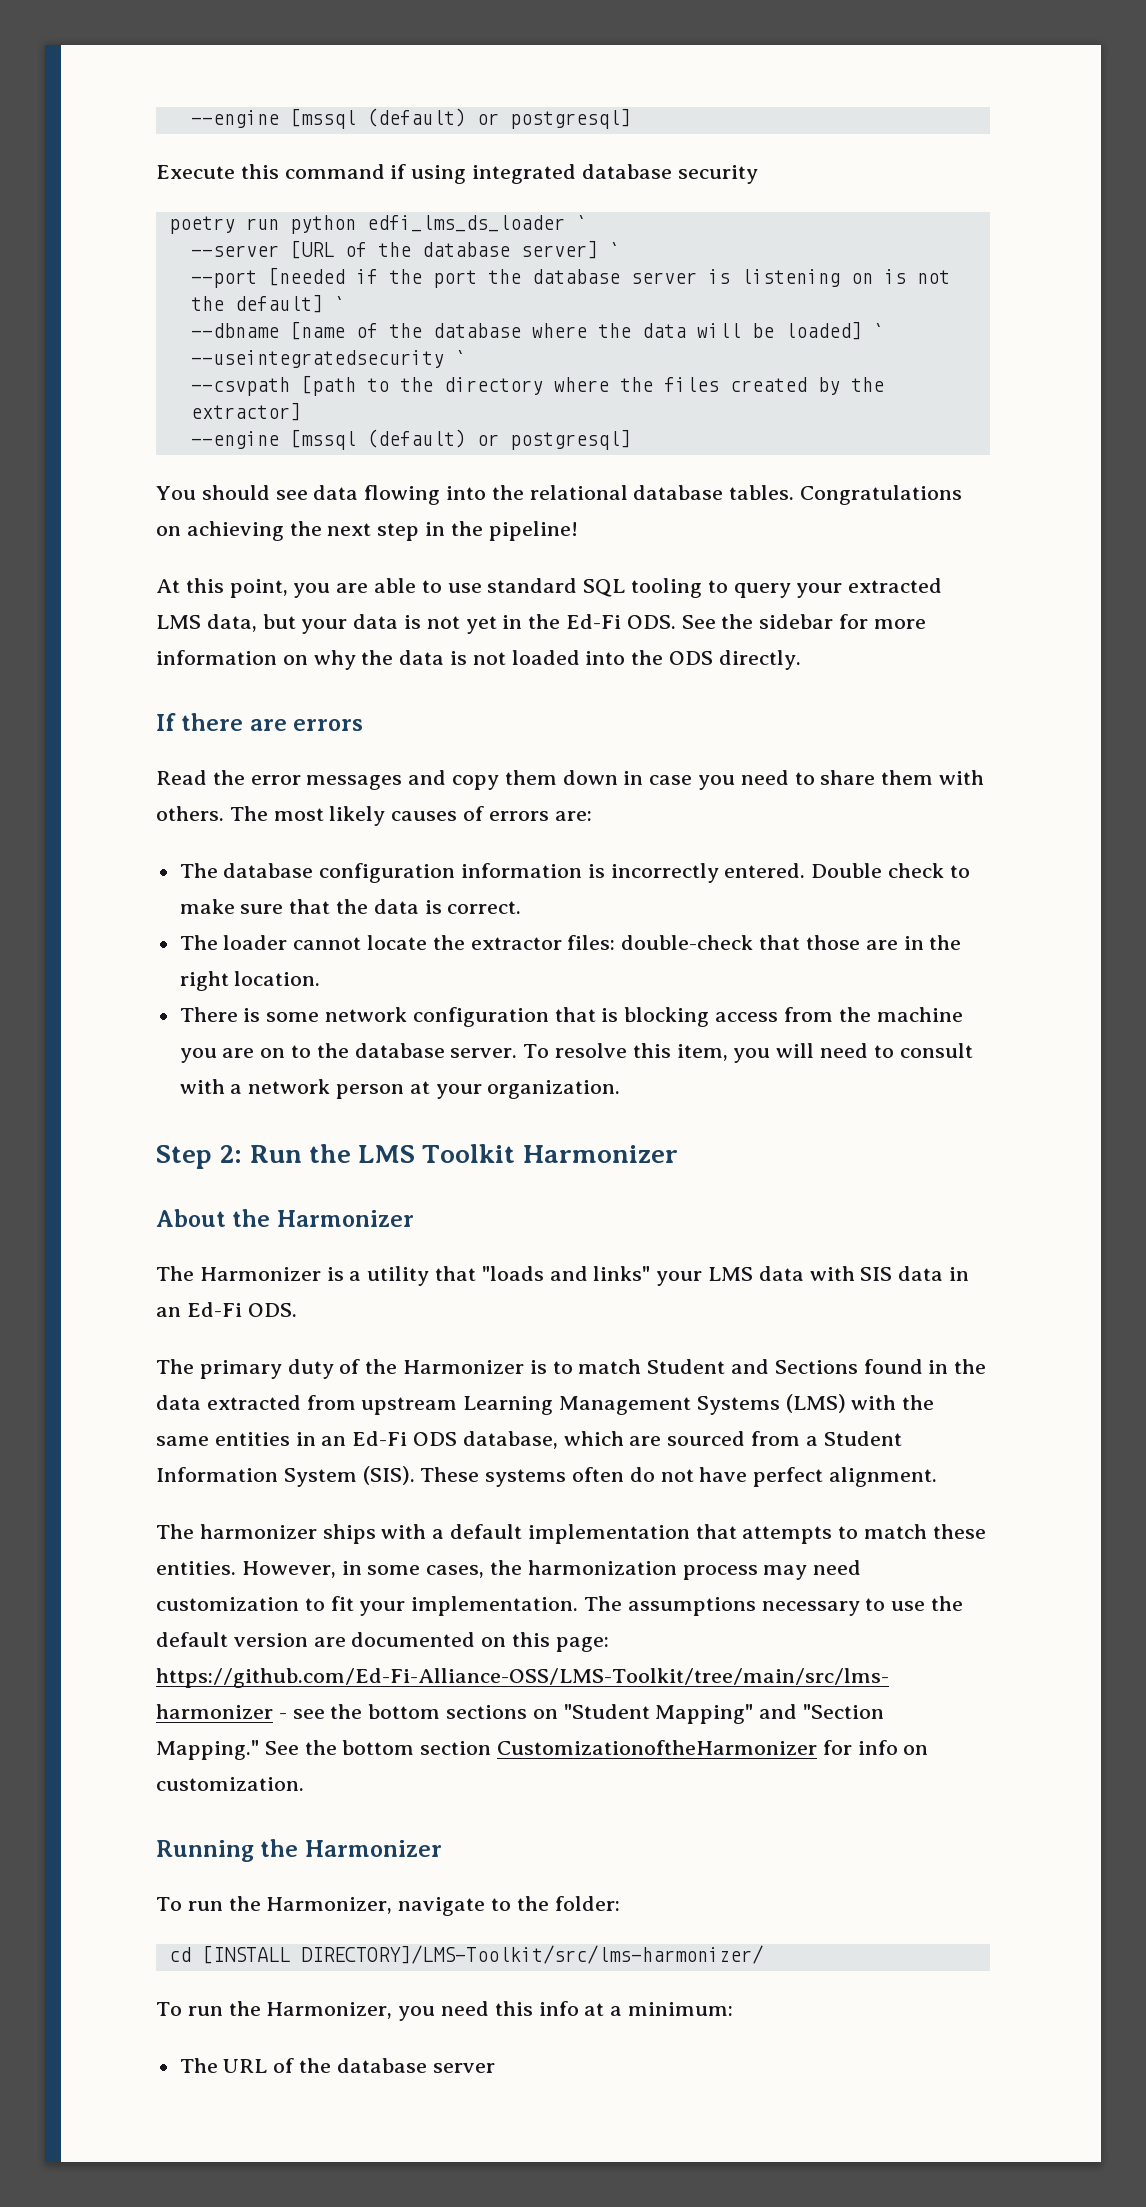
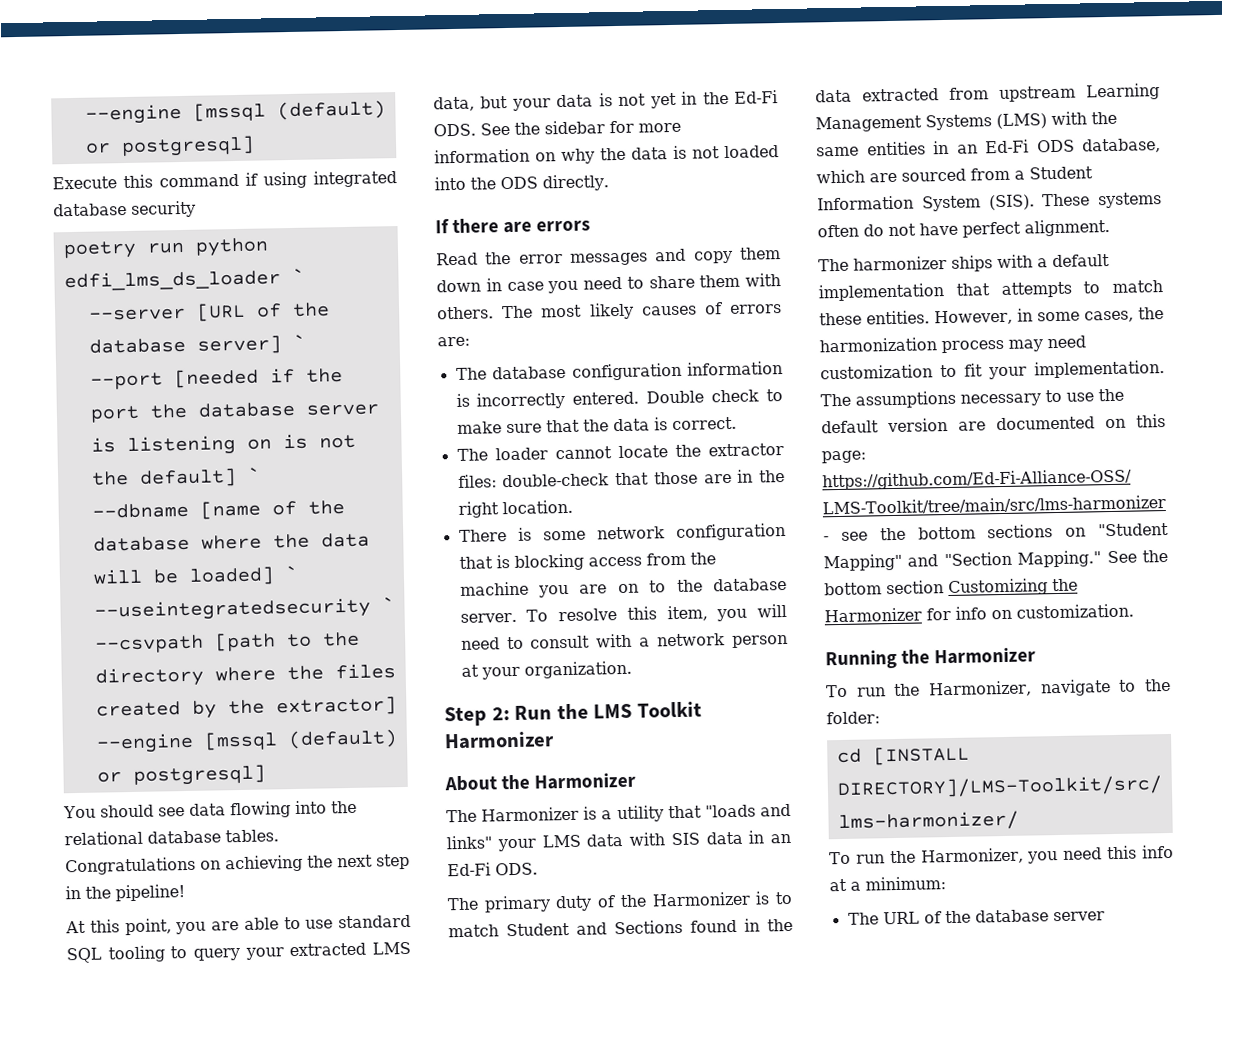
- See the bottom section CustomizationoftheHarmonizer for info on customization.
+ See the bottom section Customizing the Harmonizer for info on customization.

